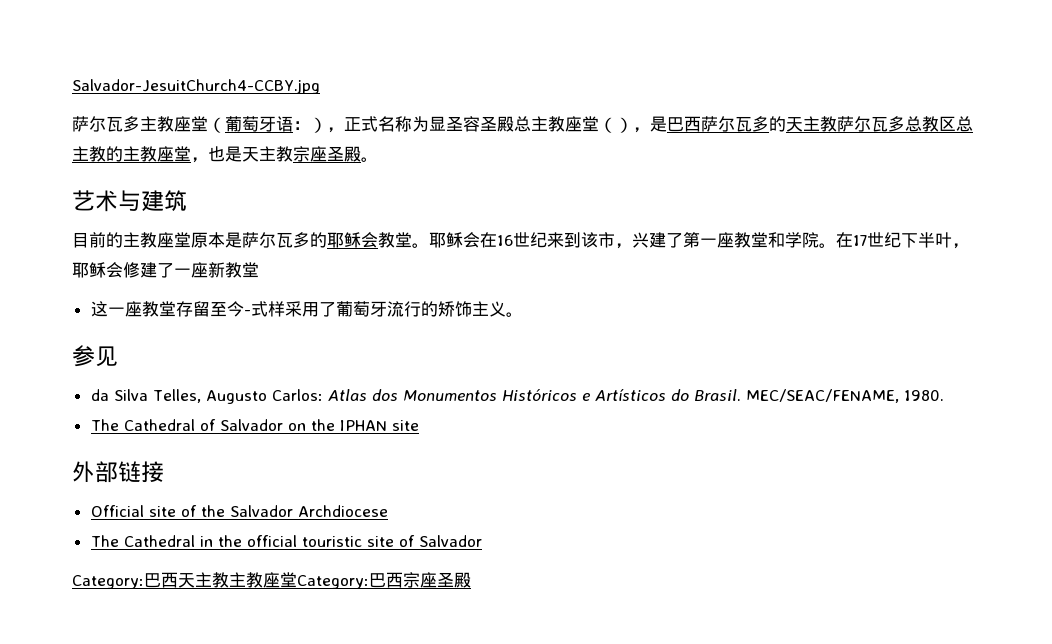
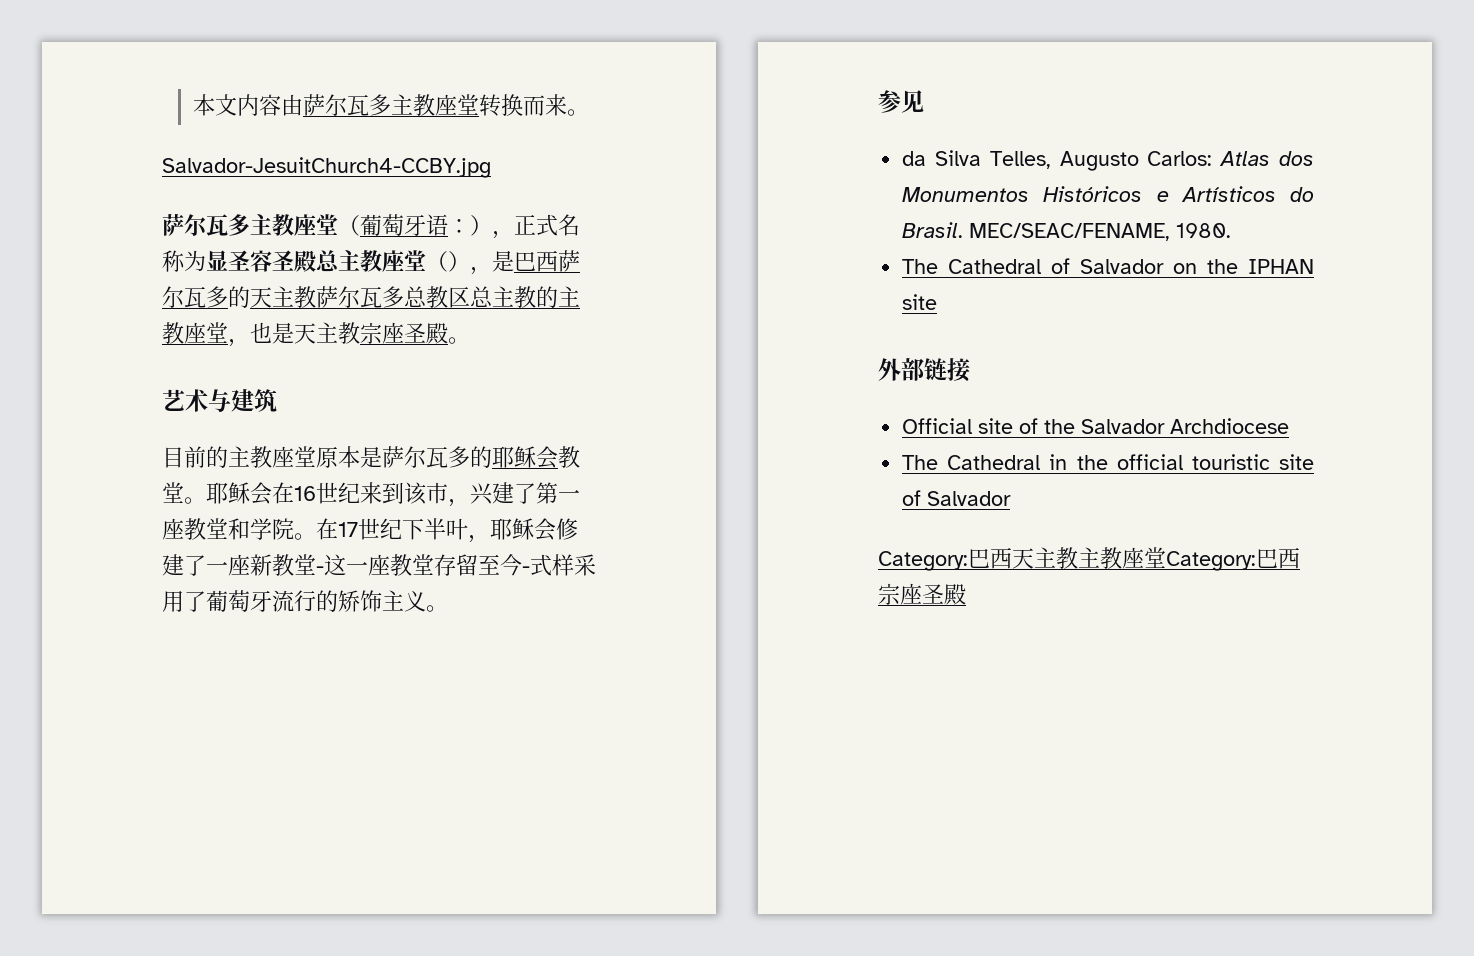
+ 本文内容由萨尔瓦多主教座堂转换而来。
- 在17世纪下半叶，耶稣会修建了一座新教堂
- 这一座教堂存留至今-式样采用了葡萄牙流行的矫饰主义。
+ 在17世纪下半叶，耶稣会修建了一座新教堂-这一座教堂存留至今-式样采用了葡萄牙流行的矫饰主义。

